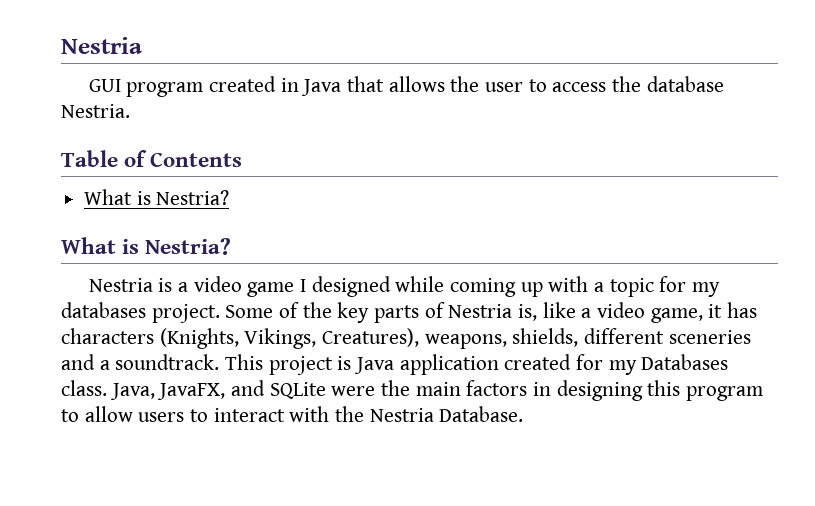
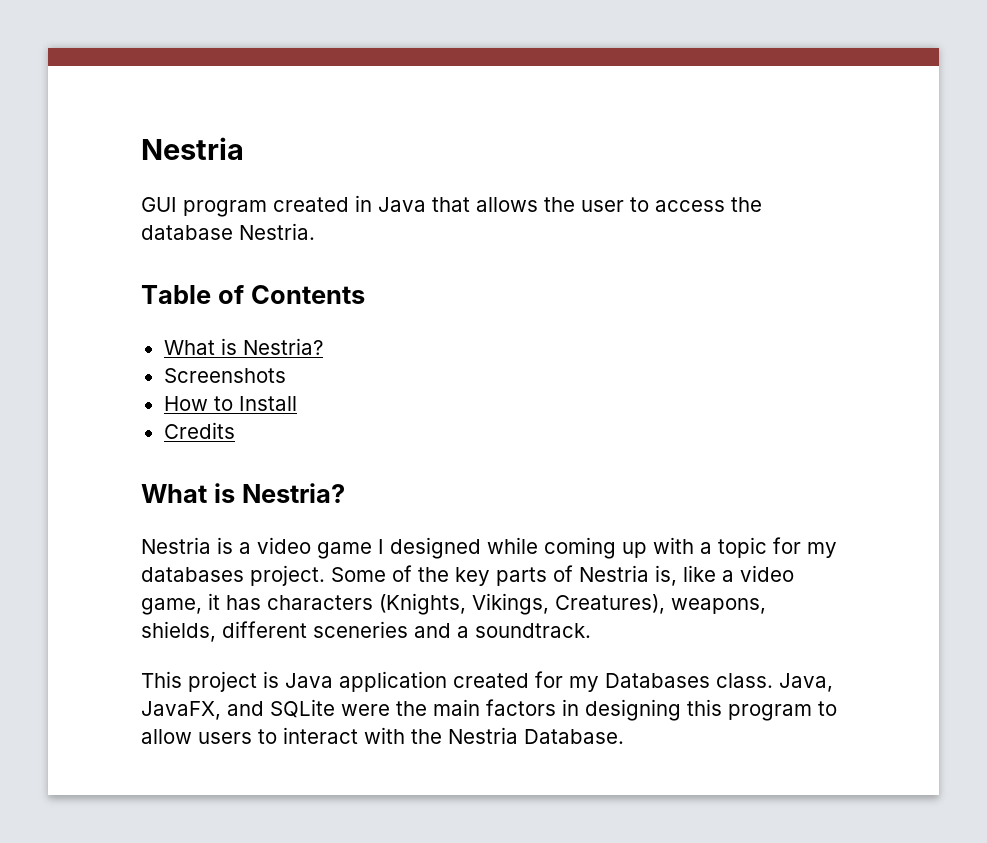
+ Screenshots
+ How to Install
+ Credits
- Some of the key parts of Nestria is, like a video game, it has characters (Knights, Vikings, Creatures), weapons, shields, different sceneries and a soundtrack. This project is Java application created for my Databases class.
+ Some of the key parts of Nestria is, like a video game, it has characters (Knights, Vikings, Creatures), weapons, shields, different sceneries and a soundtrack.
+ This project is Java application created for my Databases class.

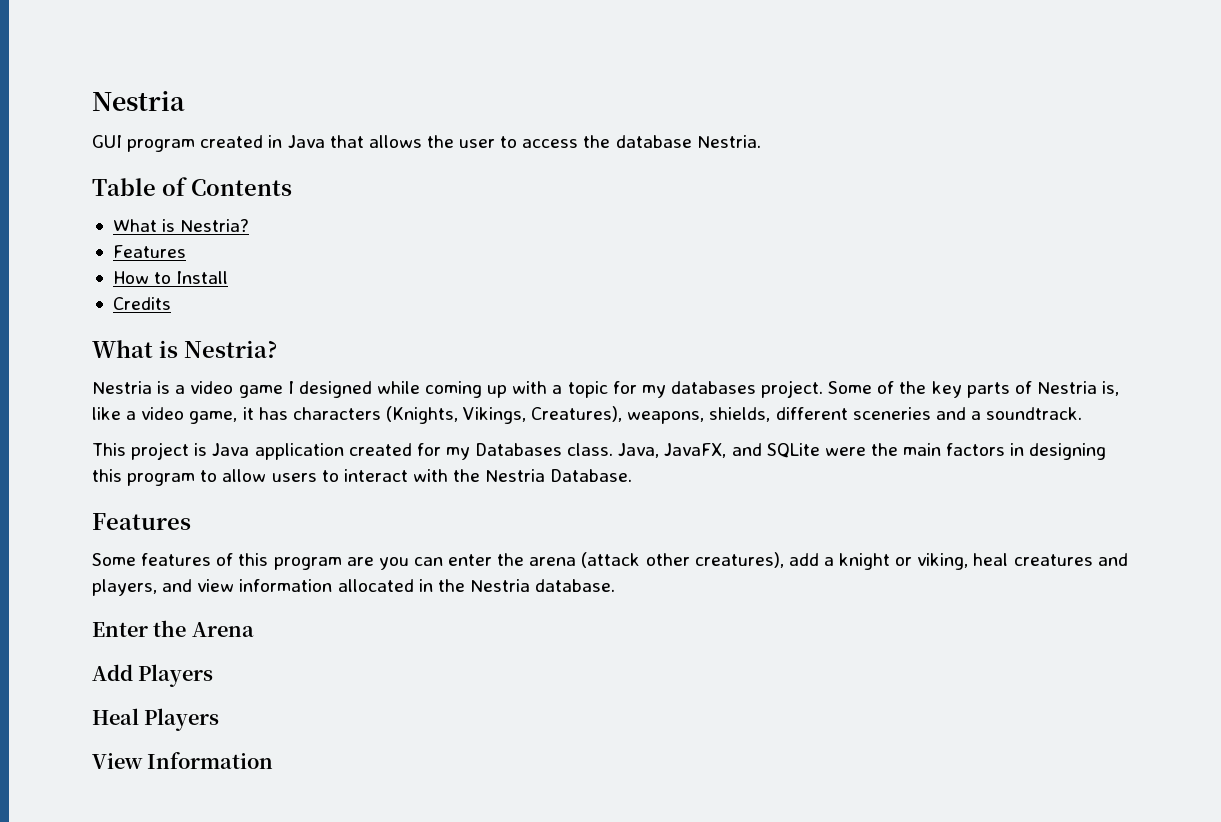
  Table of Contents
  What is Nestria?
- Screenshots
+ Features
  Java, JavaFX, and SQLite were the main factors in designing this program to allow users to interact with the Nestria Database.
+ Features
+ Some features of this program are you can enter the arena (attack other creatures), add a knight or viking, heal creatures and players, and view information allocated in the Nestria database.
+ Enter the Arena
+ Add Players
+ Heal Players
+ View Information

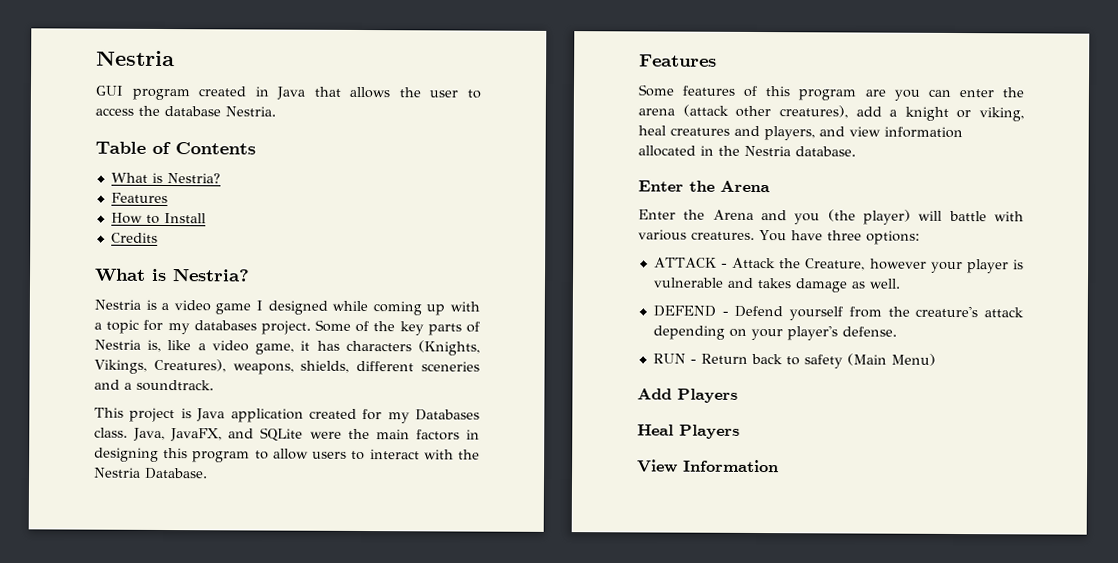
+ Enter the Arena and you (the player) will battle with various creatures. You have three options:
+ ATTACK - Attack the Creature, however your player is vulnerable and takes damage as well.
+ DEFEND - Defend yourself from the creature's attack depending on your player's defense.
+ RUN - Return back to safety (Main Menu)

